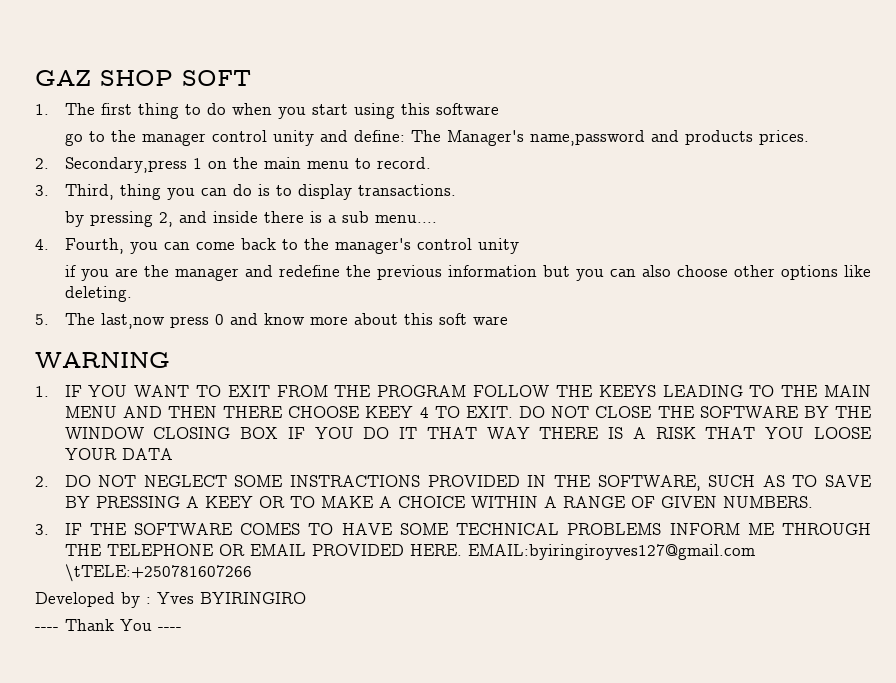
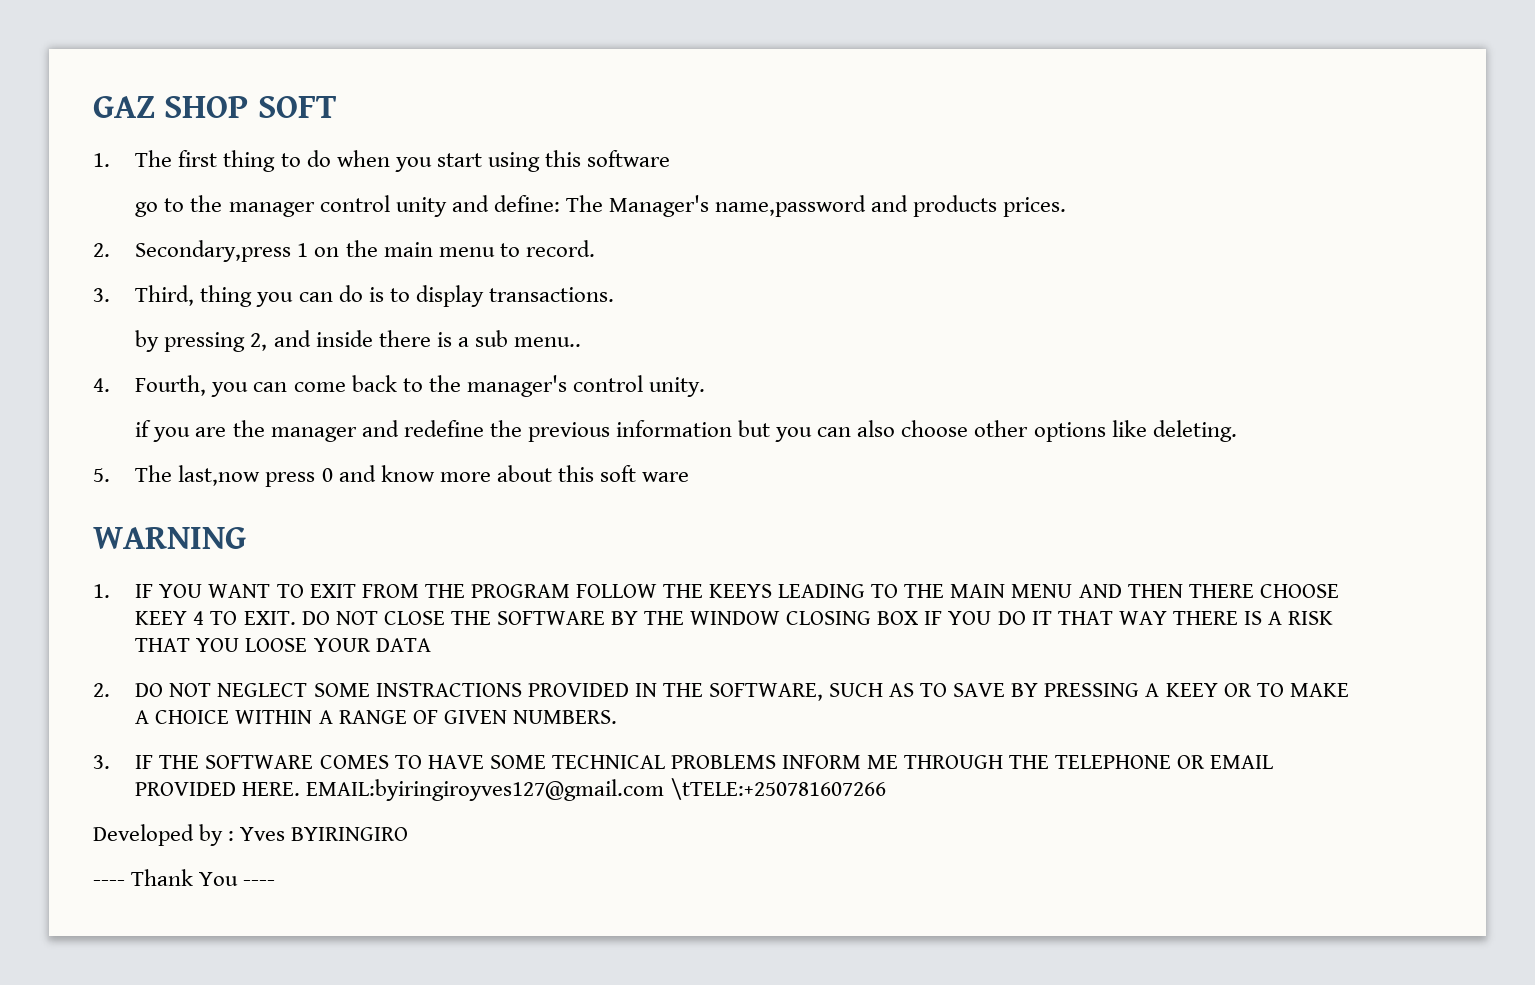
- by pressing 2, and inside there is a sub menu....
+ by pressing 2, and inside there is a sub menu..
- 4. Fourth, you can come back to the manager's control unity
+ 4. Fourth, you can come back to the manager's control unity.

